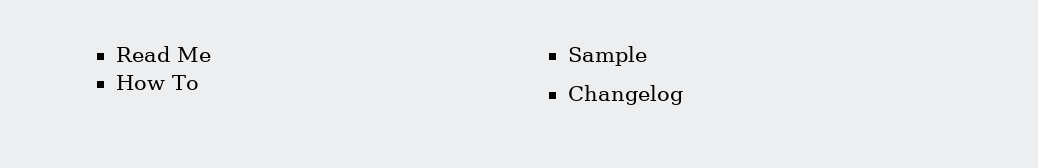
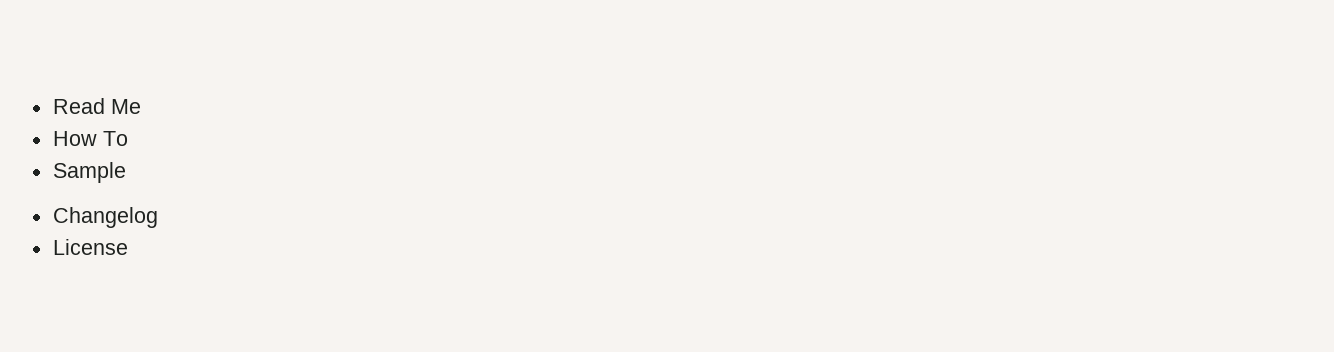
+ License

